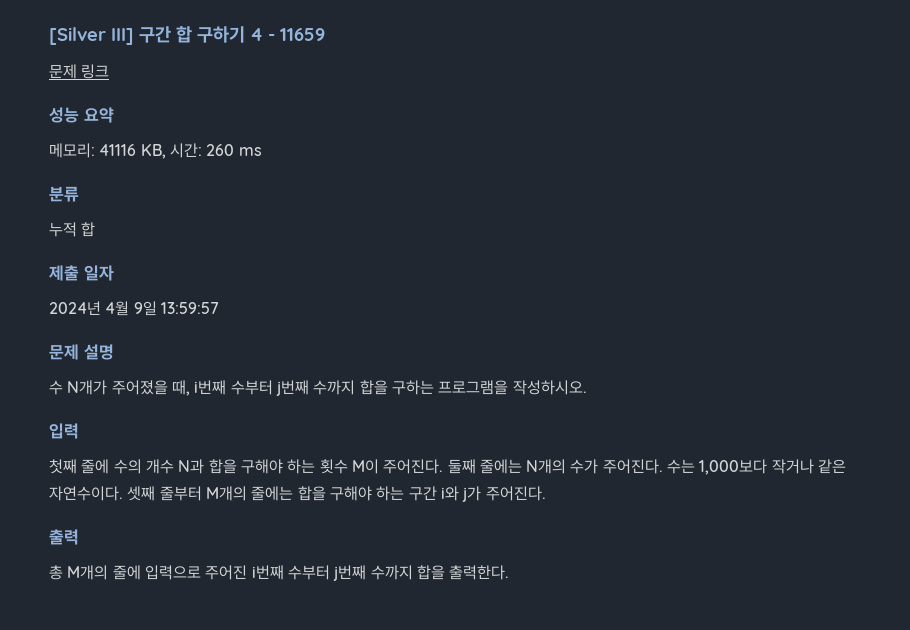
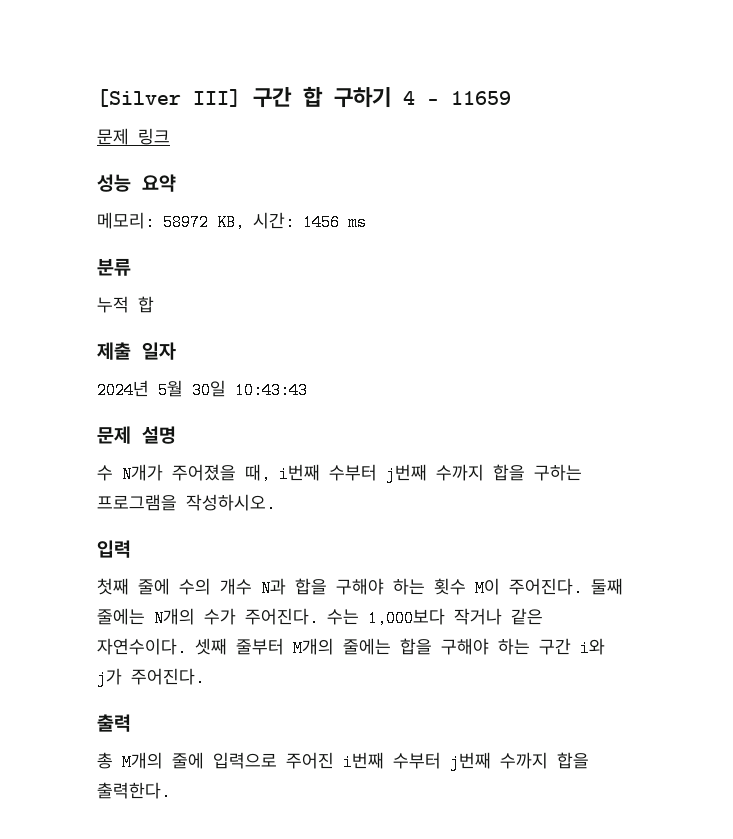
- 메모리: 41116 KB, 시간: 260 ms
+ 메모리: 58972 KB, 시간: 1456 ms
- 2024년 4월 9일 13:59:57
+ 2024년 5월 30일 10:43:43

